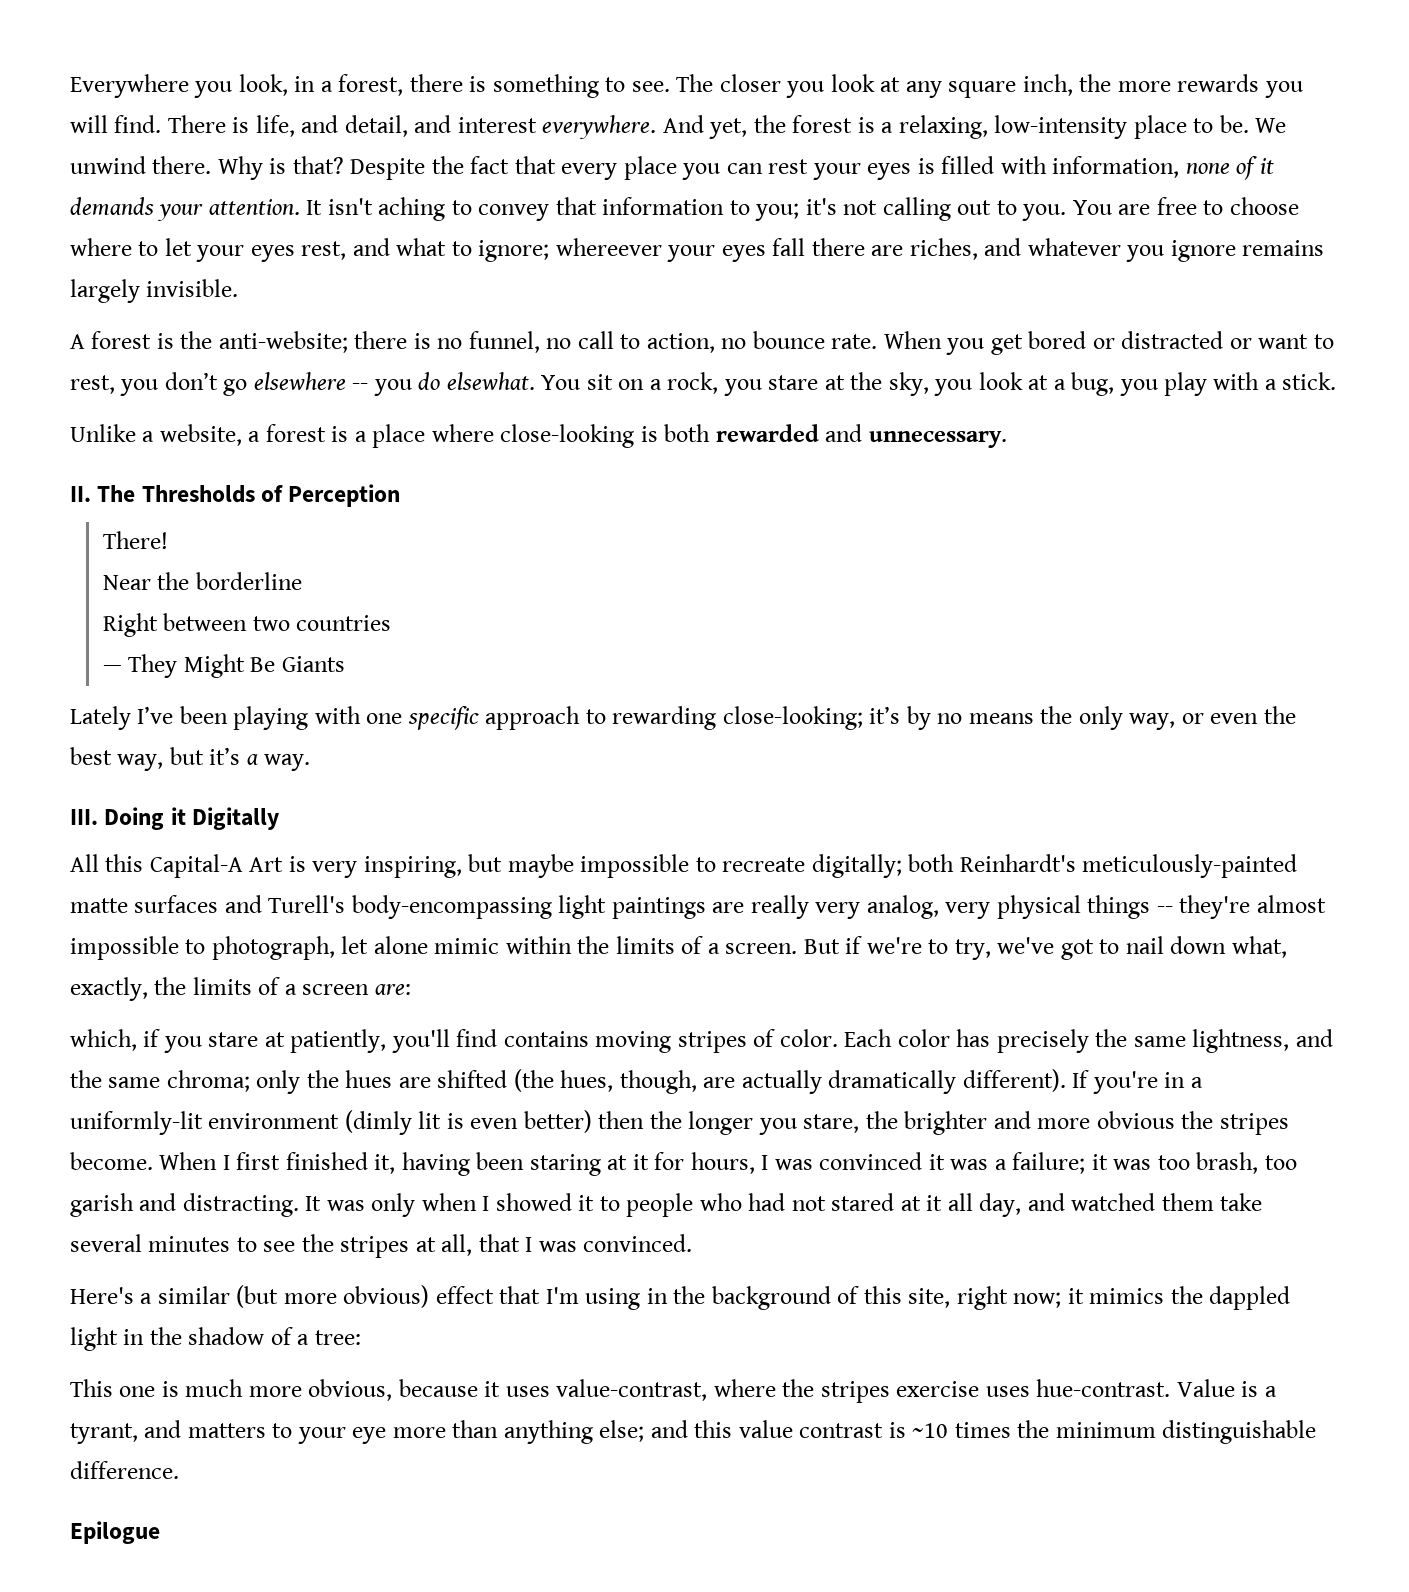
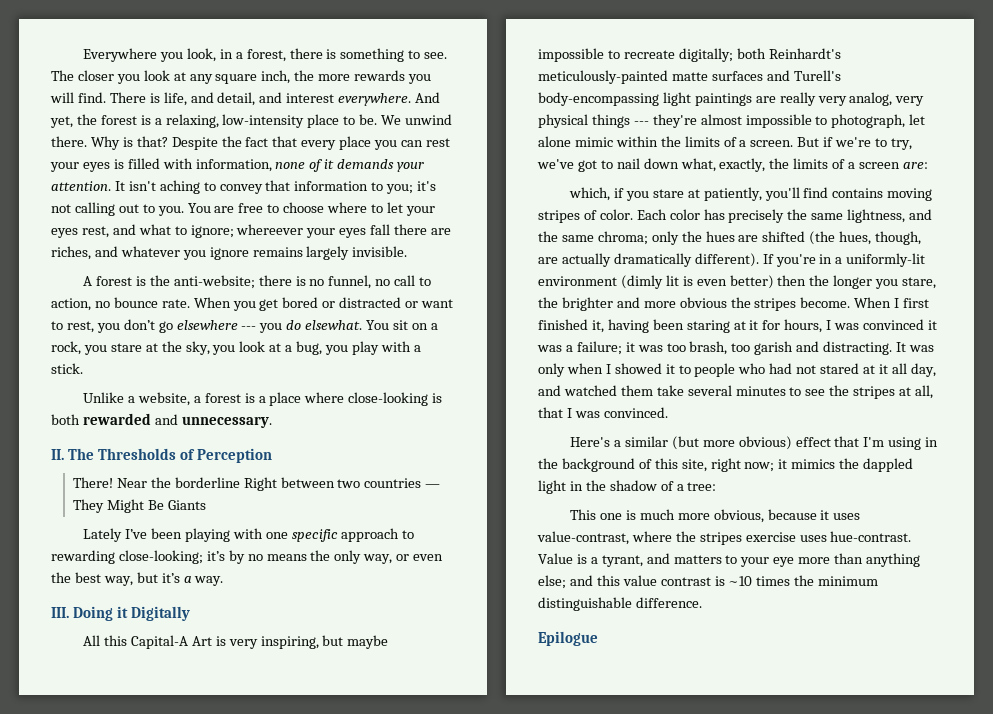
- When you get bored or distracted or want to rest, you don’t go elsewhere -- you do elsewhat.
+ When you get bored or distracted or want to rest, you don’t go elsewhere --- you do elsewhat.
- There!
- Near the borderline
- Right between two countries
- — They Might Be Giants
+ There! Near the borderline Right between two countries — They Might Be Giants
- All this Capital-A Art is very inspiring, but maybe impossible to recreate digitally; both Reinhardt's meticulously-painted matte surfaces and Turell's body-encompassing light paintings are really very analog, very physical things -- they're almost impossible to photograph, let alone mimic within the limits of a screen.
+ All this Capital-A Art is very inspiring, but maybe impossible to recreate digitally; both Reinhardt's meticulously-painted matte surfaces and Turell's body-encompassing light paintings are really very analog, very physical things --- they're almost impossible to photograph, let alone mimic within the limits of a screen.

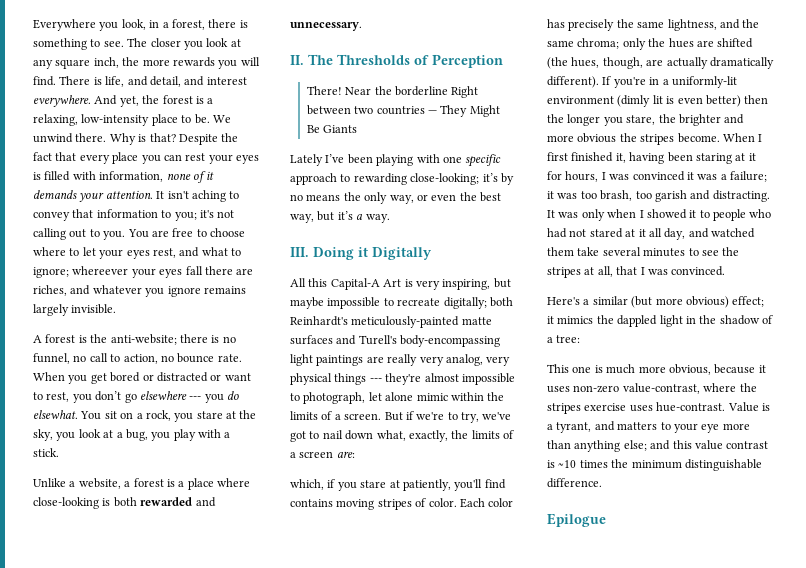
- Here's a similar (but more obvious) effect that I'm using in the background of this site, right now; it mimics the dappled light in the shadow of a tree:
+ Here's a similar (but more obvious) effect; it mimics the dappled light in the shadow of a tree:
- This one is much more obvious, because it uses value-contrast, where the stripes exercise uses hue-contrast.
+ This one is much more obvious, because it uses non-zero value-contrast, where the stripes exercise uses hue-contrast.

